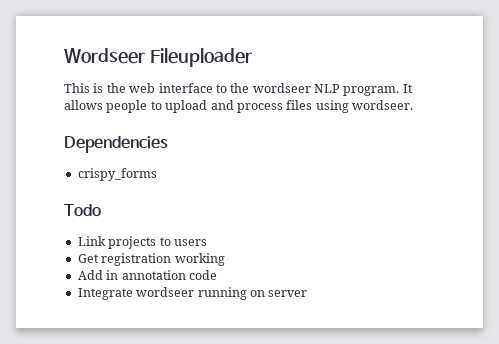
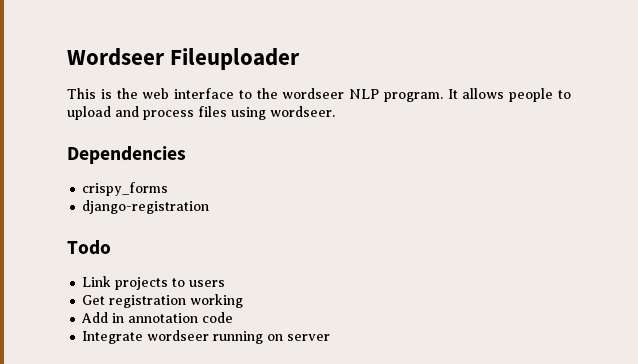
+ django-registration

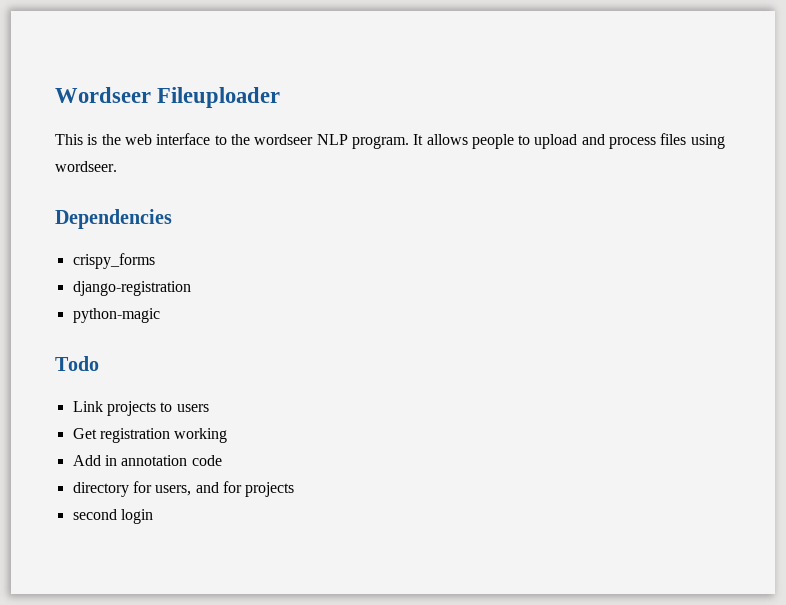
+ python-magic
- Integrate wordseer running on server
+ directory for users, and for projects
+ second login

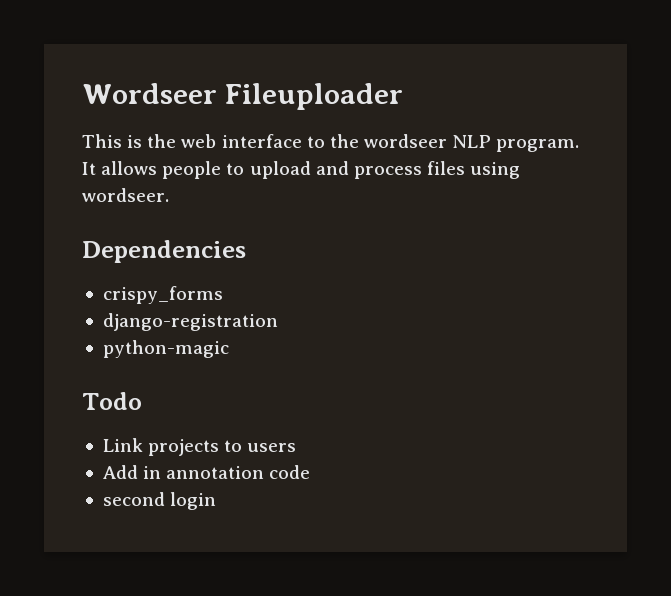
- Get registration working
- directory for users, and for projects

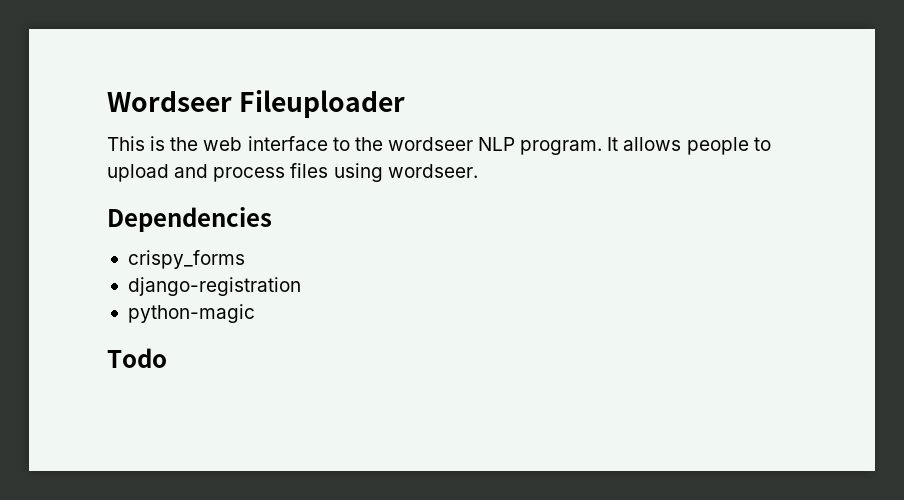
- Link projects to users
- Add in annotation code
- second login

